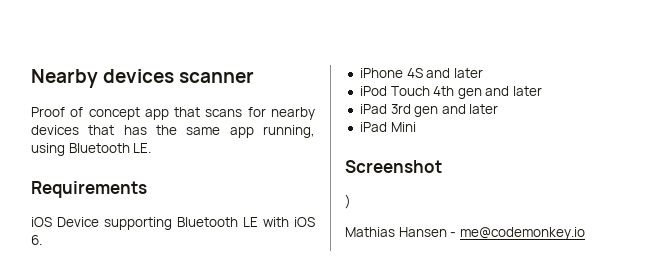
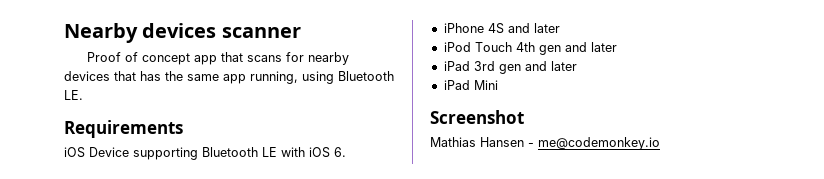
- )

